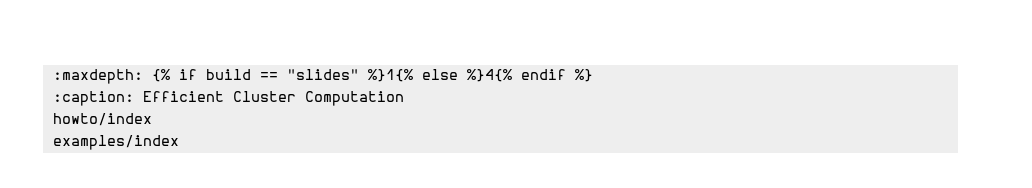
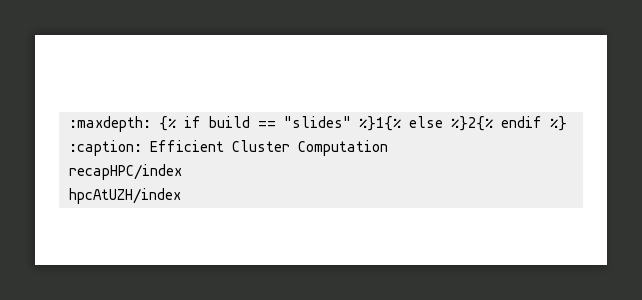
- :maxdepth: {% if build == "slides" %}1{% else %}4{% endif %}
+ :maxdepth: {% if build == "slides" %}1{% else %}2{% endif %}
- howto/index
- examples/index
+ recapHPC/index
+ hpcAtUZH/index

